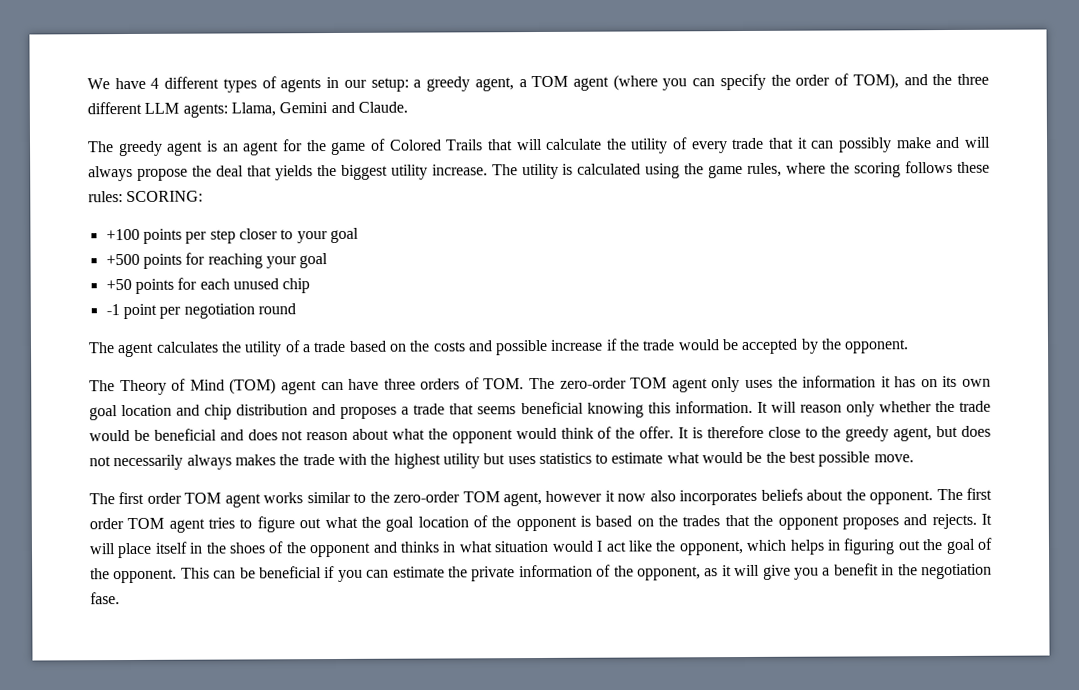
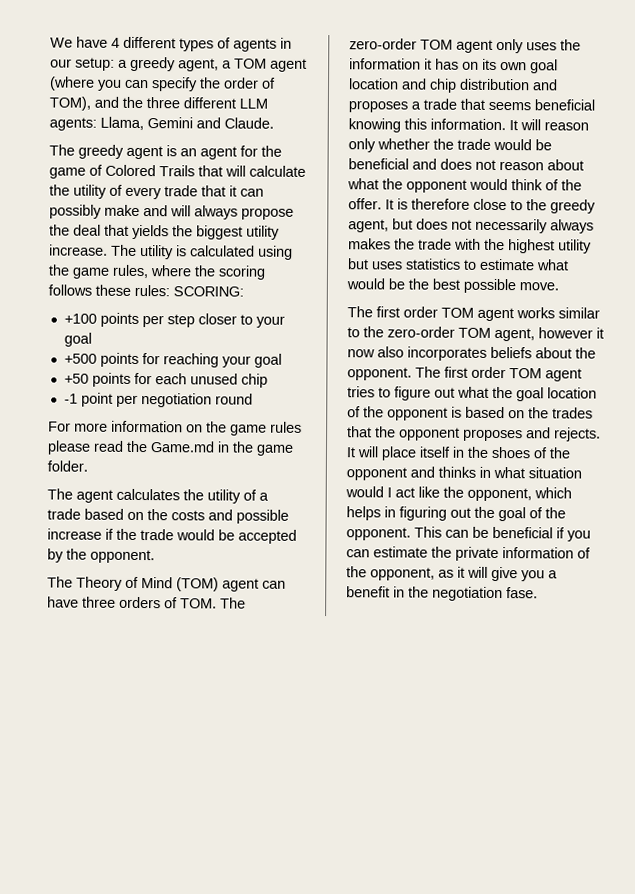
+ For more information on the game rules please read the Game.md in the game folder.

